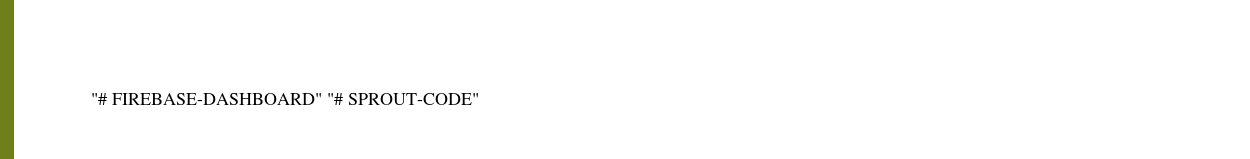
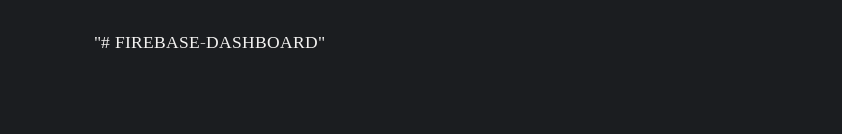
- "# FIREBASE-DASHBOARD" "# SPROUT-CODE"
+ "# FIREBASE-DASHBOARD"

